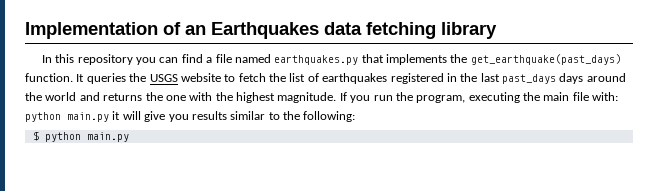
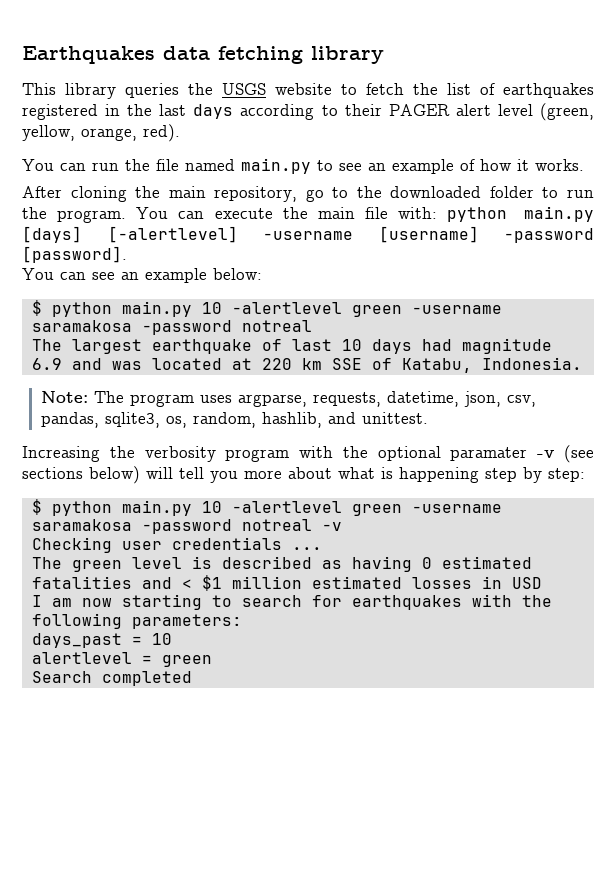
- Implementation of an Earthquakes data fetching library
+ Earthquakes data fetching library
- In this repository you can find a file named earthquakes.py that implements the get_earthquake(past_days) function. It queries the USGS website to fetch the list of earthquakes registered in the last past_days days around the world and returns the one with the highest magnitude. If you run the program, executing the main file with: python main.py it will give you results similar to the following:
- $ python main.py
+ This library queries the USGS website to fetch the list of earthquakes registered in the last days according to their PAGER alert level (green, yellow, orange, red).
+ You can run the file named main.py to see an example of how it works.
+ After cloning the main repository, go to the downloaded folder to run the program. You can execute the main file with: python main.py [days] [-alertlevel] -username [username] -password [password].
+ You can see an example below:
+ $ python main.py 10 -alertlevel green -username saramakosa -password notreal
+ The largest earthquake of last 10 days had magnitude 6.9 and was located at 220 km SSE of Katabu, Indonesia.
+ Note: The program uses argparse, requests, datetime, json, csv, pandas, sqlite3, os, random, hashlib, and unittest.
+ Increasing the verbosity program with the optional paramater -v (see sections below) will tell you more about what is happening step by step:
+ $ python main.py 10 -alertlevel green -username saramakosa -password notreal -v
+ Checking user credentials ...
+ The green level is described as having 0 estimated fatalities and < $1 million estimated losses in USD
+ I am now starting to search for earthquakes with the following parameters:
+ days_past = 10
+ alertlevel = green
+ Search completed

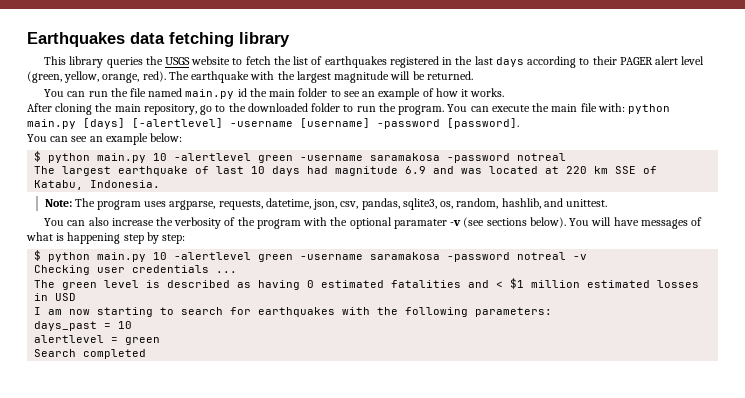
+ The earthquake with the largest magnitude will be returned.
- You can run the file named main.py to see an example of how it works.
+ You can run the file named main.py id the main folder to see an example of how it works.
- Increasing the verbosity program with the optional paramater -v (see sections below) will tell you more about what is happening step by step:
+ You can also increase the verbosity of the program with the optional paramater -v (see sections below). You will have messages of what is happening step by step:

